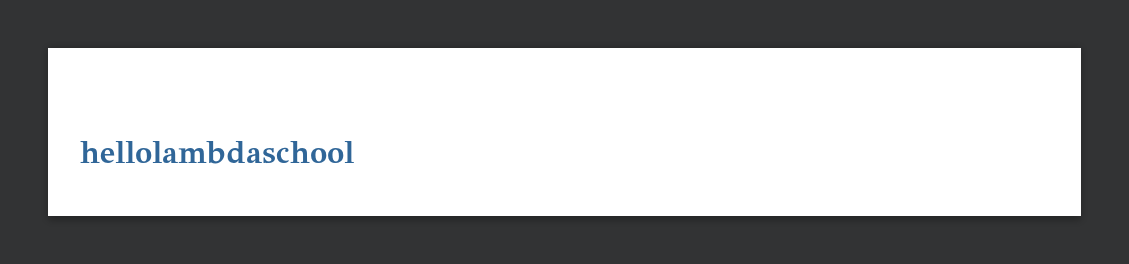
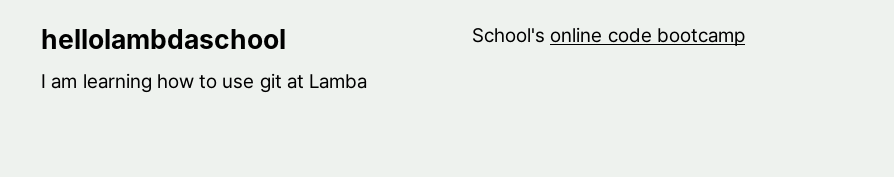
+ I am learning how to use git at Lamba School's online code bootcamp

